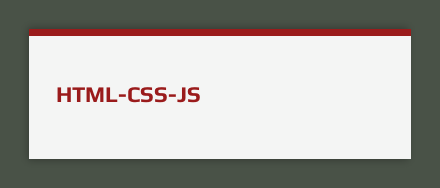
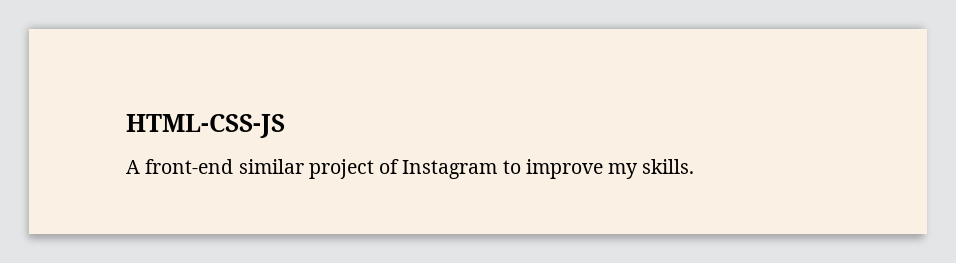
+ A front-end similar project of Instagram to improve my skills.

